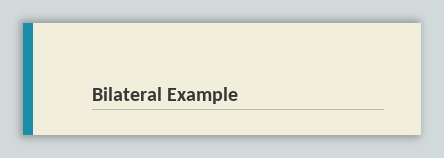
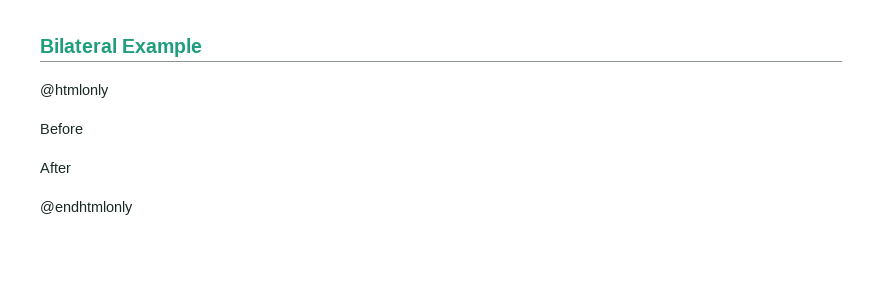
+ @htmlonly
+ Before
+ After
+ @endhtmlonly

